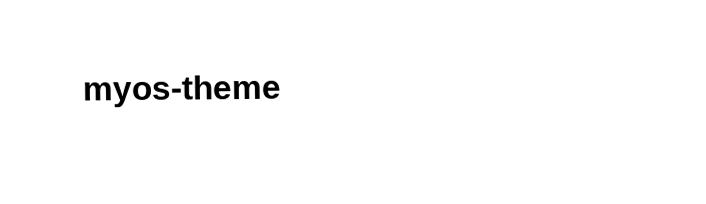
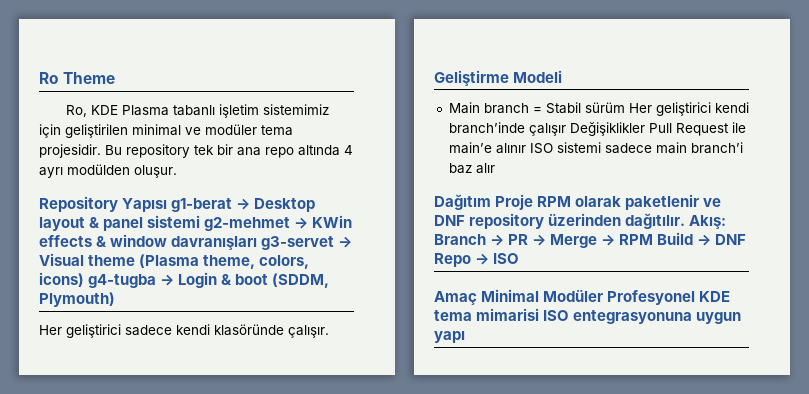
- myos-theme
+ Ro Theme
+ Ro, KDE Plasma tabanlı işletim sistemimiz için geliştirilen minimal ve modüler tema projesidir. Bu repository tek bir ana repo altında 4 ayrı modülden oluşur.
+ Repository Yapısı g1-berat → Desktop layout & panel sistemi g2-mehmet → KWin effects & window davranışları g3-servet → Visual theme (Plasma theme, colors, icons) g4-tugba → Login & boot (SDDM, Plymouth)
+ Her geliştirici sadece kendi klasöründe çalışır.
+ Geliştirme Modeli
+ Main branch = Stabil sürüm Her geliştirici kendi branch’inde çalışır Değişiklikler Pull Request ile main’e alınır ISO sistemi sadece main branch’i baz alır
+ Dağıtım Proje RPM olarak paketlenir ve DNF repository üzerinden dağıtılır. Akış: Branch → PR → Merge → RPM Build → DNF Repo → ISO
+ Amaç Minimal Modüler Profesyonel KDE tema mimarisi ISO entegrasyonuna uygun yapı

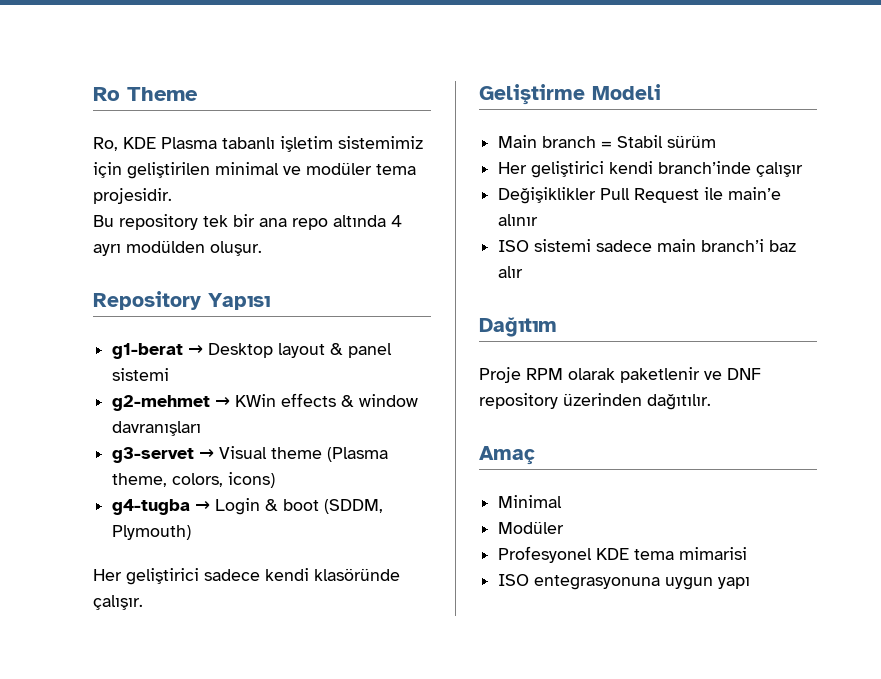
- Ro, KDE Plasma tabanlı işletim sistemimiz için geliştirilen minimal ve modüler tema projesidir. Bu repository tek bir ana repo altında 4 ayrı modülden oluşur.
+ Ro, KDE Plasma tabanlı işletim sistemimiz için geliştirilen minimal ve modüler tema projesidir.
+ Bu repository tek bir ana repo altında 4 ayrı modülden oluşur.
- Repository Yapısı g1-berat → Desktop layout & panel sistemi g2-mehmet → KWin effects & window davranışları g3-servet → Visual theme (Plasma theme, colors, icons) g4-tugba → Login & boot (SDDM, Plymouth)
+ Repository Yapısı
+ g1-berat → Desktop layout & panel sistemi
+ g2-mehmet → KWin effects & window davranışları
+ g3-servet → Visual theme (Plasma theme, colors, icons)
+ g4-tugba → Login & boot (SDDM, Plymouth)
- Main branch = Stabil sürüm Her geliştirici kendi branch’inde çalışır Değişiklikler Pull Request ile main’e alınır ISO sistemi sadece main branch’i baz alır
+ Main branch = Stabil sürüm
+ Her geliştirici kendi branch’inde çalışır
+ Değişiklikler Pull Request ile main’e alınır
+ ISO sistemi sadece main branch’i baz alır
- Dağıtım Proje RPM olarak paketlenir ve DNF repository üzerinden dağıtılır. Akış: Branch → PR → Merge → RPM Build → DNF Repo → ISO
+ Dağıtım
+ Proje RPM olarak paketlenir ve DNF repository üzerinden dağıtılır.
- Amaç Minimal Modüler Profesyonel KDE tema mimarisi ISO entegrasyonuna uygun yapı
+ Amaç
+ Minimal
+ Modüler
+ Profesyonel KDE tema mimarisi
+ ISO entegrasyonuna uygun yapı

